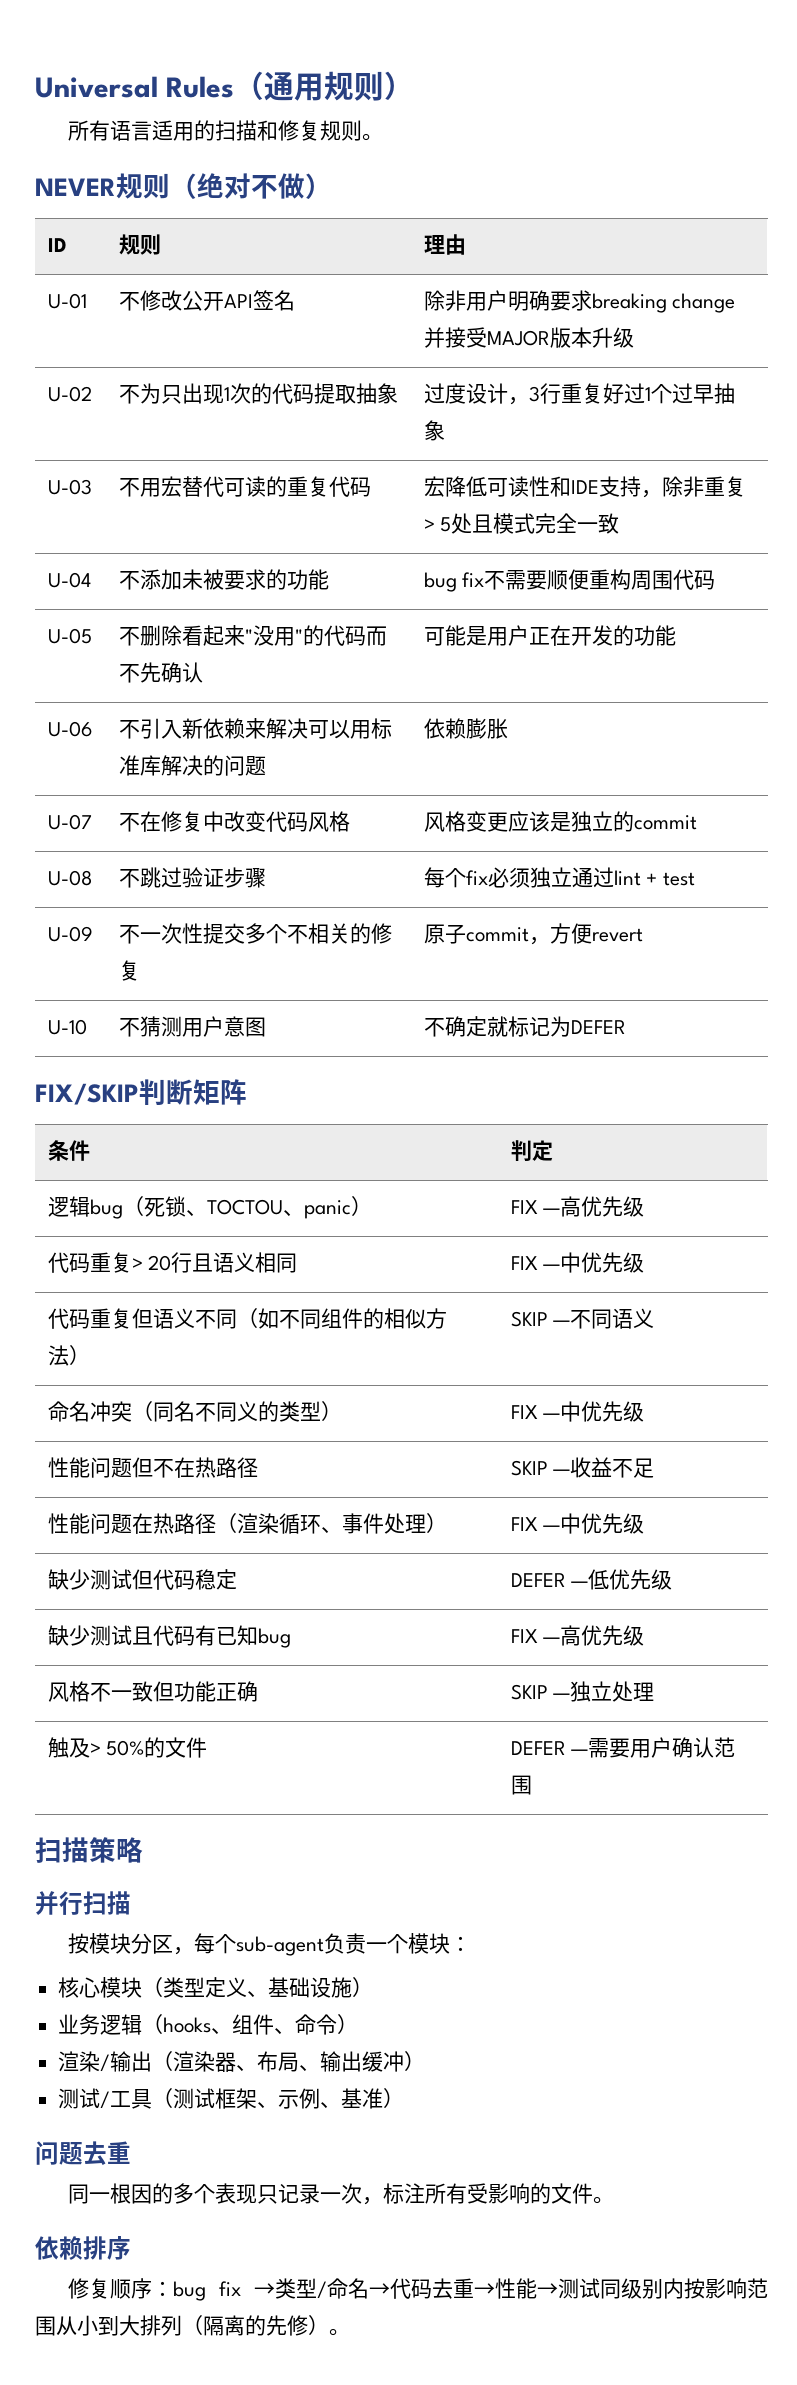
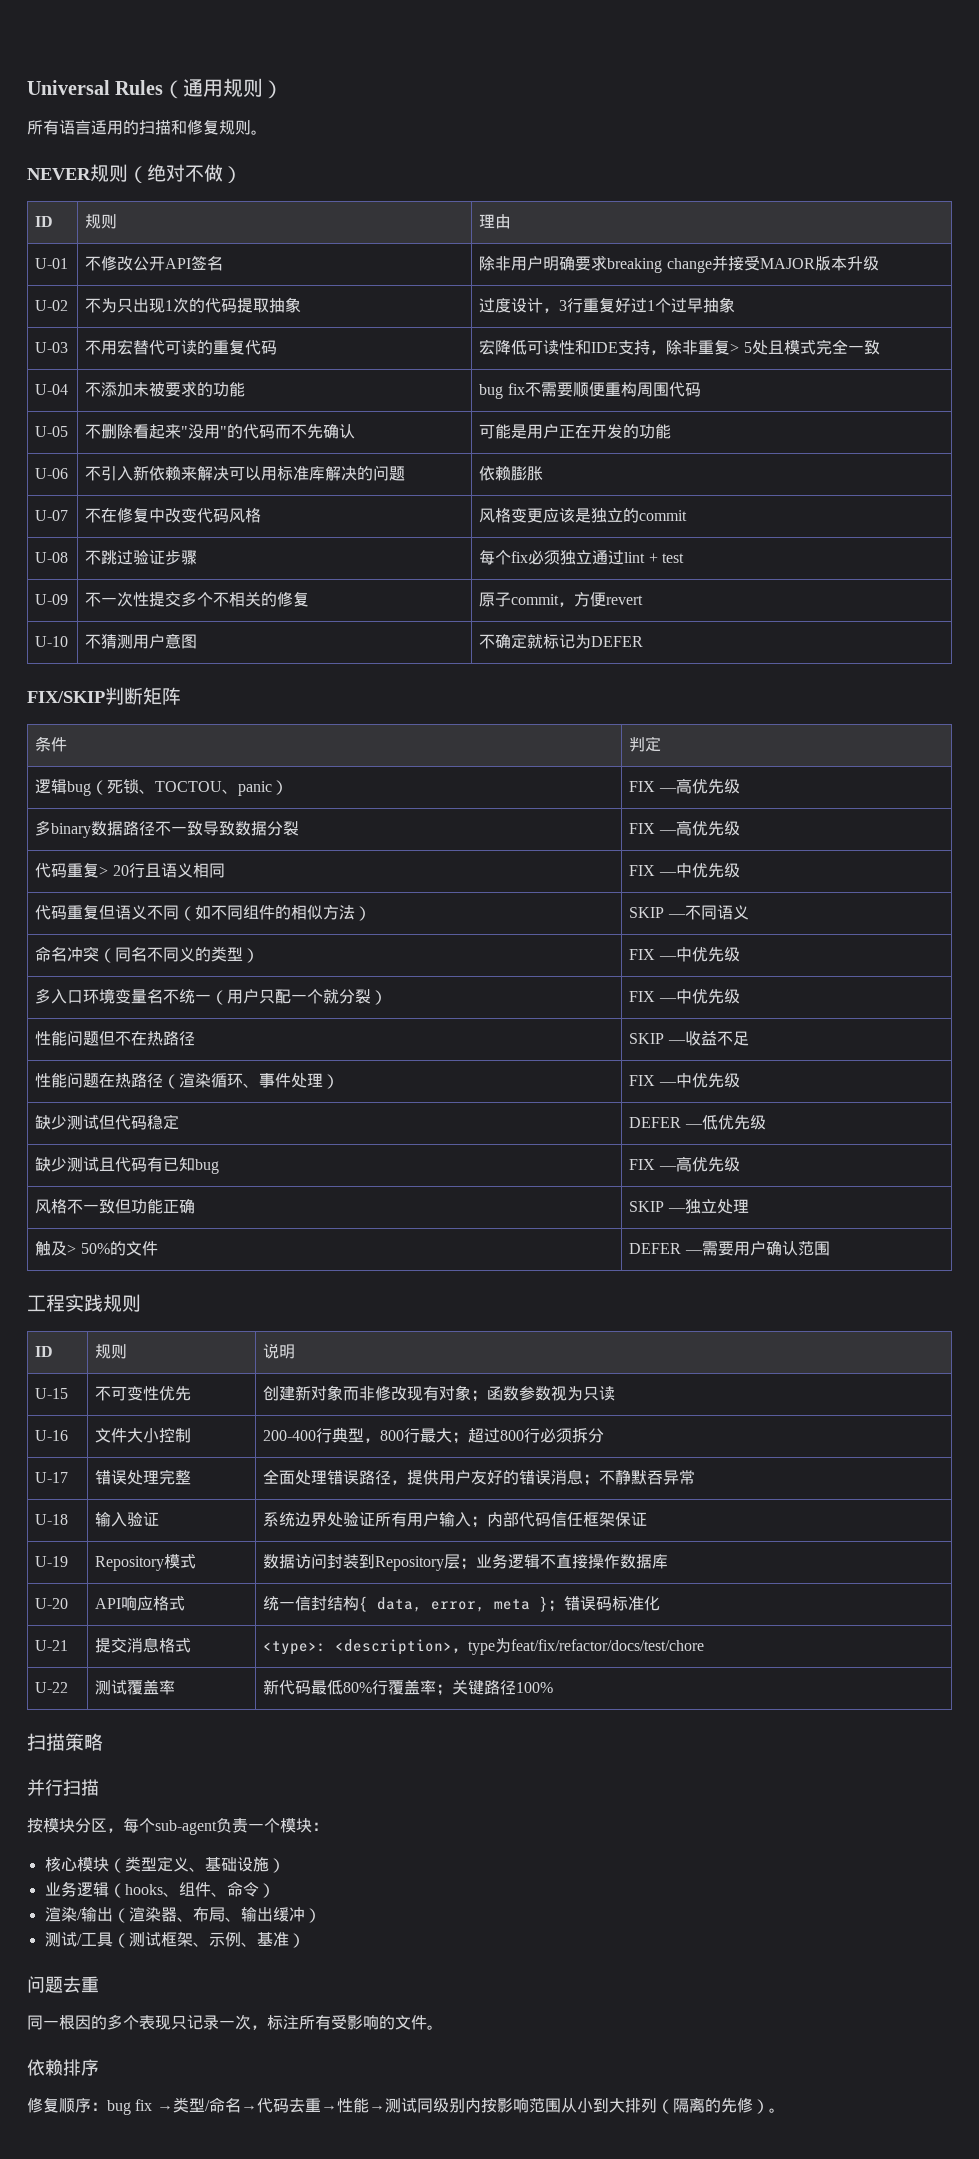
+ 多binary数据路径不一致导致数据分裂 | FIX —高优先级
+ 多入口环境变量名不统一（用户只配一个就分裂） | FIX —中优先级
+ 工程实践规则
+ ID | 规则 | 说明
+ U-15 | 不可变性优先 | 创建新对象而非修改现有对象；函数参数视为只读
+ U-16 | 文件大小控制 | 200-400行典型，800行最大；超过800行必须拆分
+ U-17 | 错误处理完整 | 全面处理错误路径，提供用户友好的错误消息；不静默吞异常
+ U-18 | 输入验证 | 系统边界处验证所有用户输入；内部代码信任框架保证
+ U-19 | Repository模式 | 数据访问封装到Repository层；业务逻辑不直接操作数据库
+ U-20 | API响应格式 | 统一信封结构{ data, error, meta }；错误码标准化
+ U-21 | 提交消息格式 | <type>: <description>，type为feat/fix/refactor/docs/test/chore
+ U-22 | 测试覆盖率 | 新代码最低80%行覆盖率；关键路径100%

